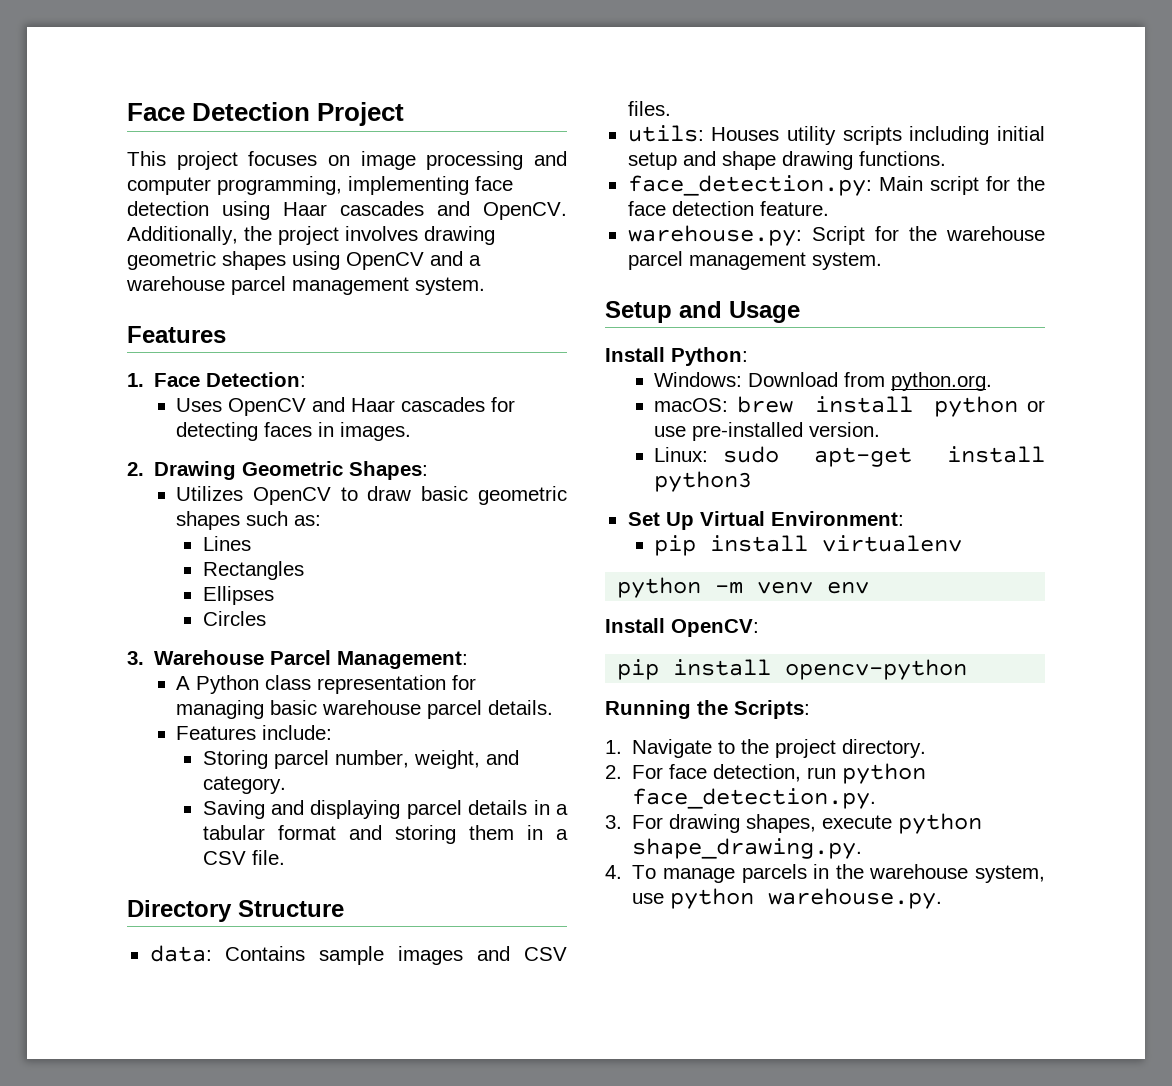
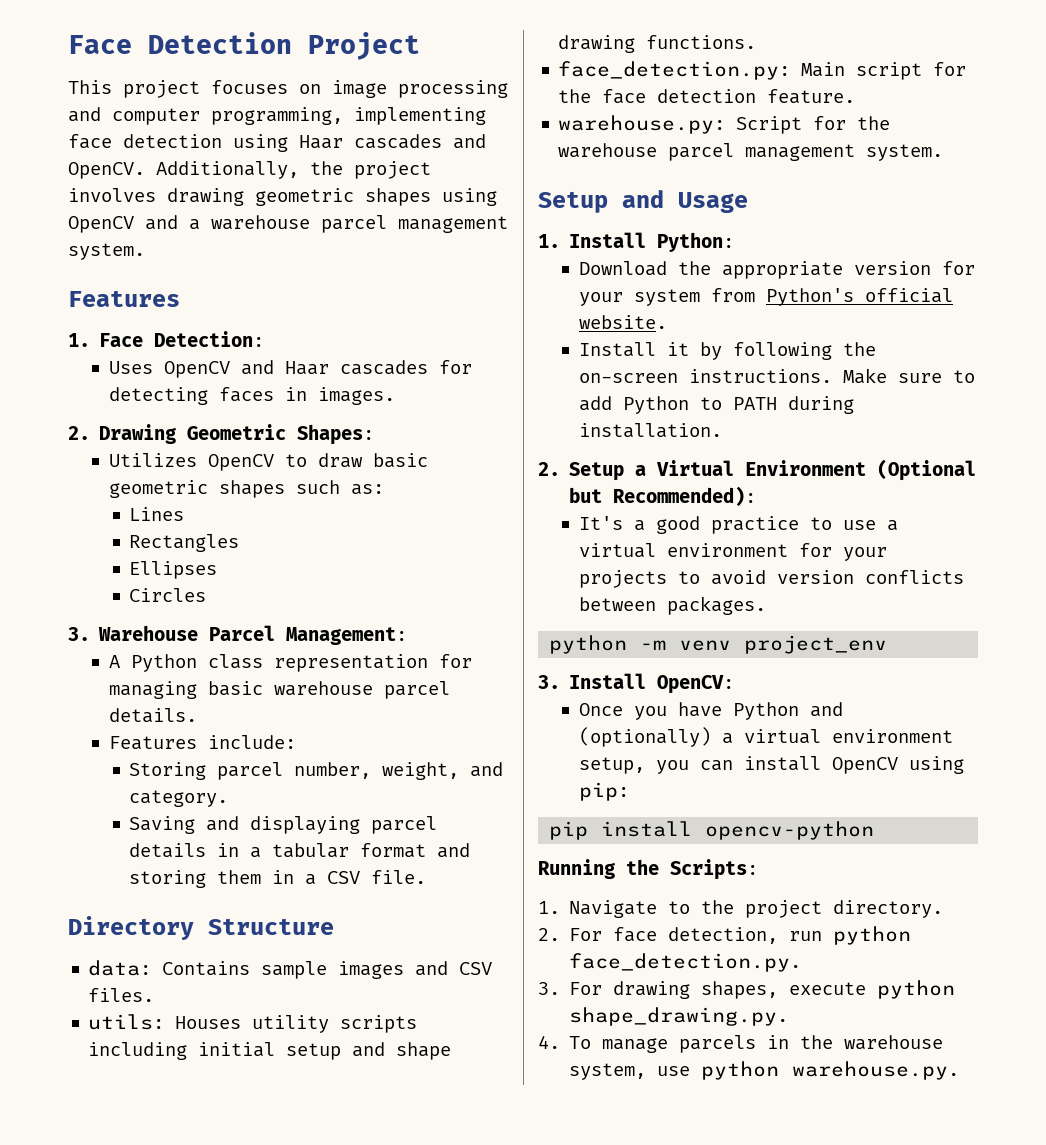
- Install Python:
+ 1. Install Python:
- Windows: Download from python.org.
- macOS: brew install python or use pre-installed version.
- Linux: sudo apt-get install python3
- Set Up Virtual Environment:
- pip install virtualenv
+ Download the appropriate version for your system from Python's official website.
+ Install it by following the on-screen instructions. Make sure to add Python to PATH during installation.
+ 2. Setup a Virtual Environment (Optional but Recommended):
+ It's a good practice to use a virtual environment for your projects to avoid version conflicts between packages.
- python -m venv env
- Install OpenCV:
+ python -m venv project_env
+ 3. Install OpenCV:
+ Once you have Python and (optionally) a virtual environment setup, you can install OpenCV using pip:

